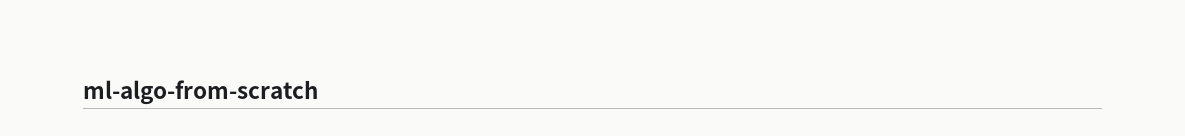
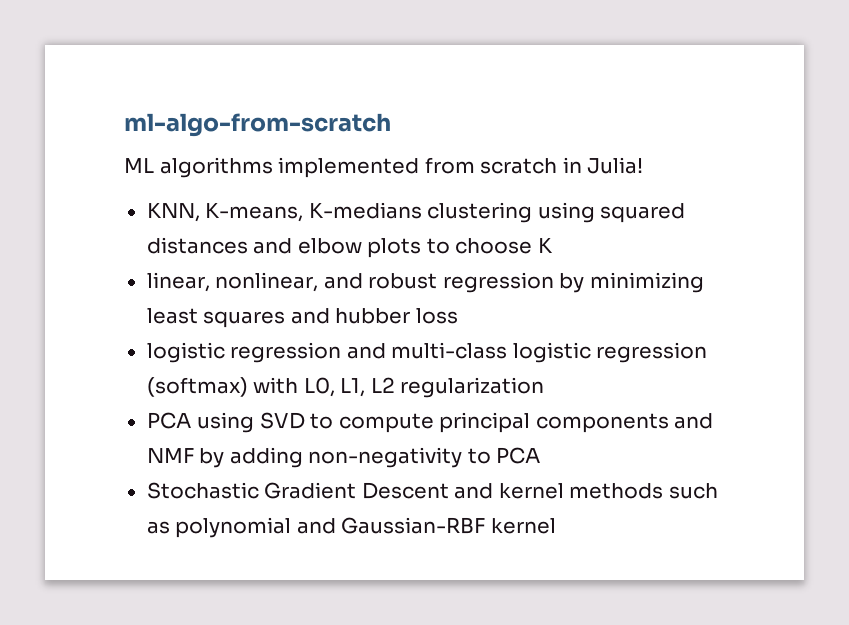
+ ML algorithms implemented from scratch in Julia!
+ KNN, K-means, K-medians clustering using squared distances and elbow plots to choose K
+ linear, nonlinear, and robust regression by minimizing least squares and hubber loss
+ logistic regression and multi-class logistic regression (softmax) with L0, L1, L2 regularization
+ PCA using SVD to compute principal components and NMF by adding non-negativity to PCA
+ Stochastic Gradient Descent and kernel methods such as polynomial and Gaussian-RBF kernel

